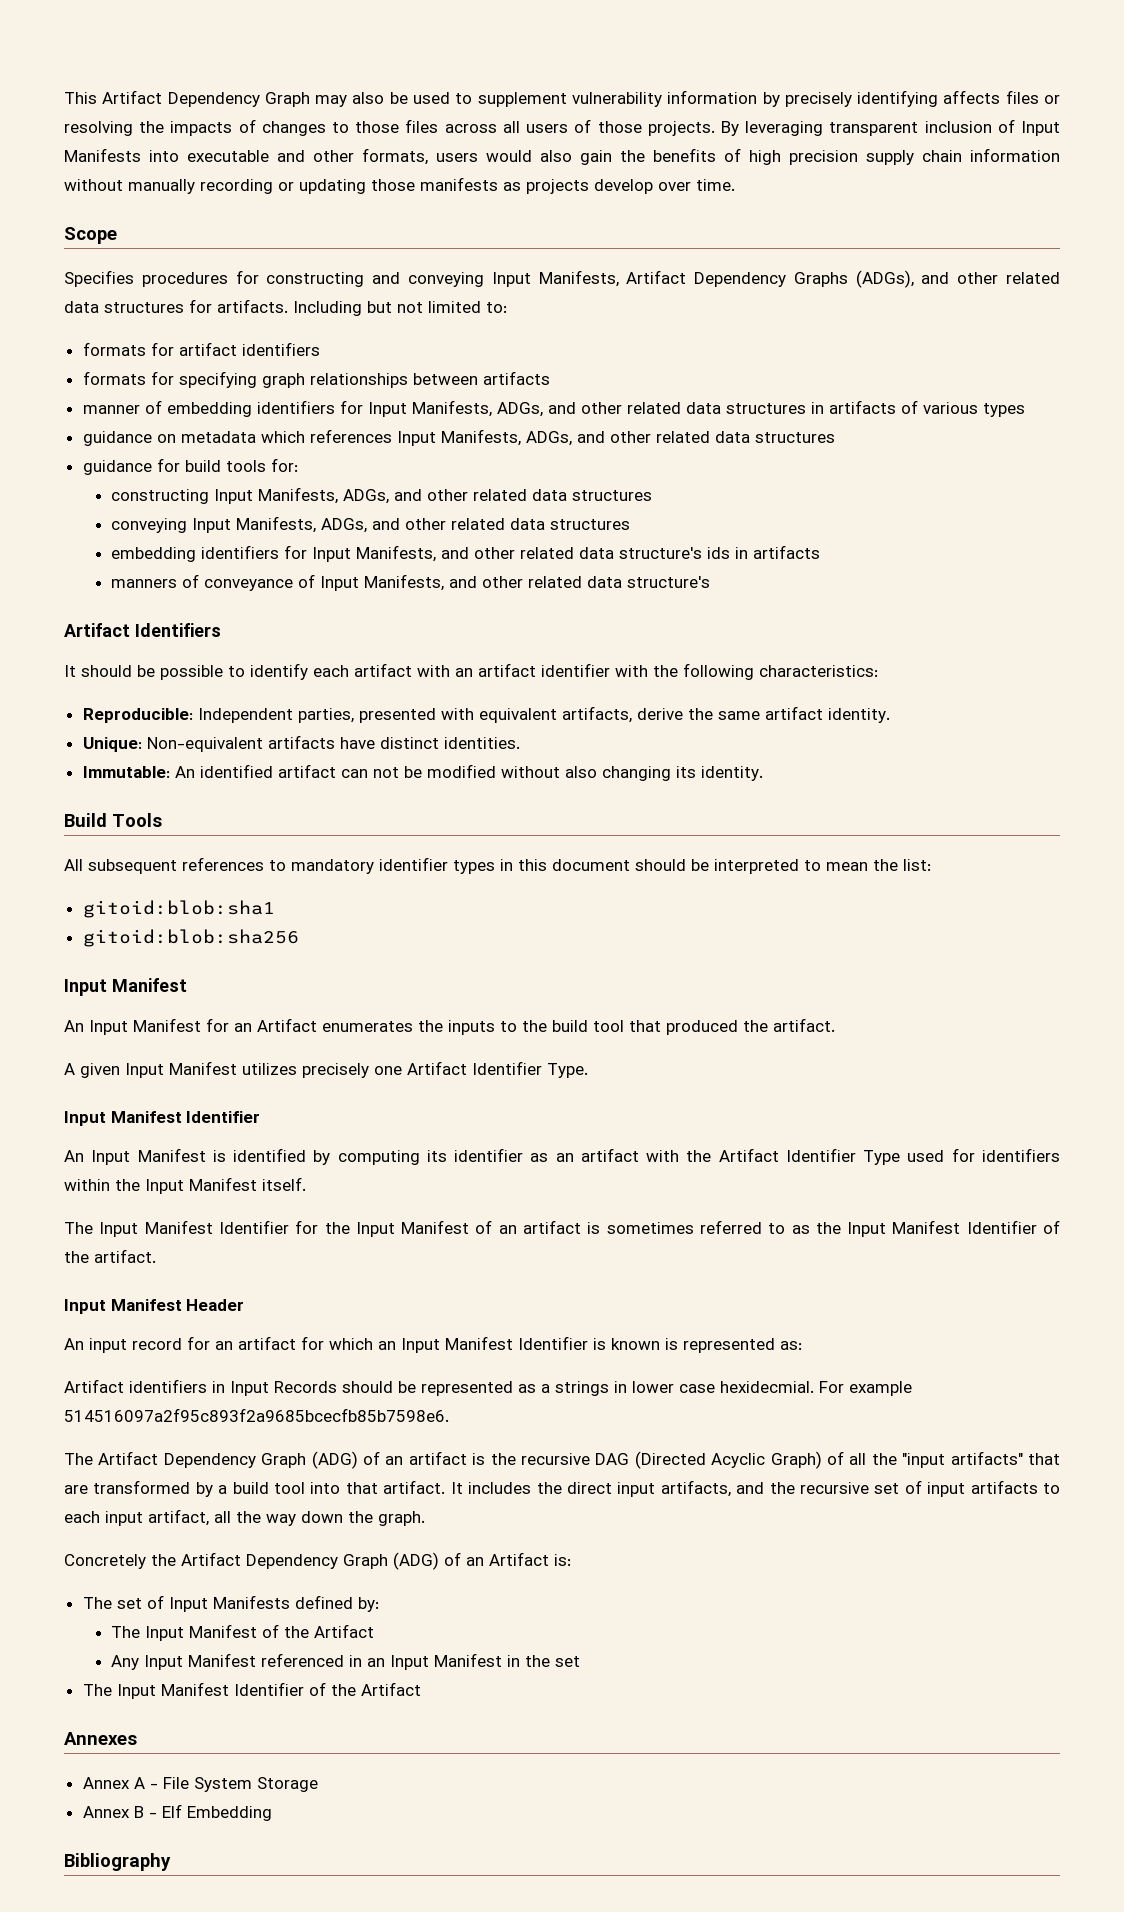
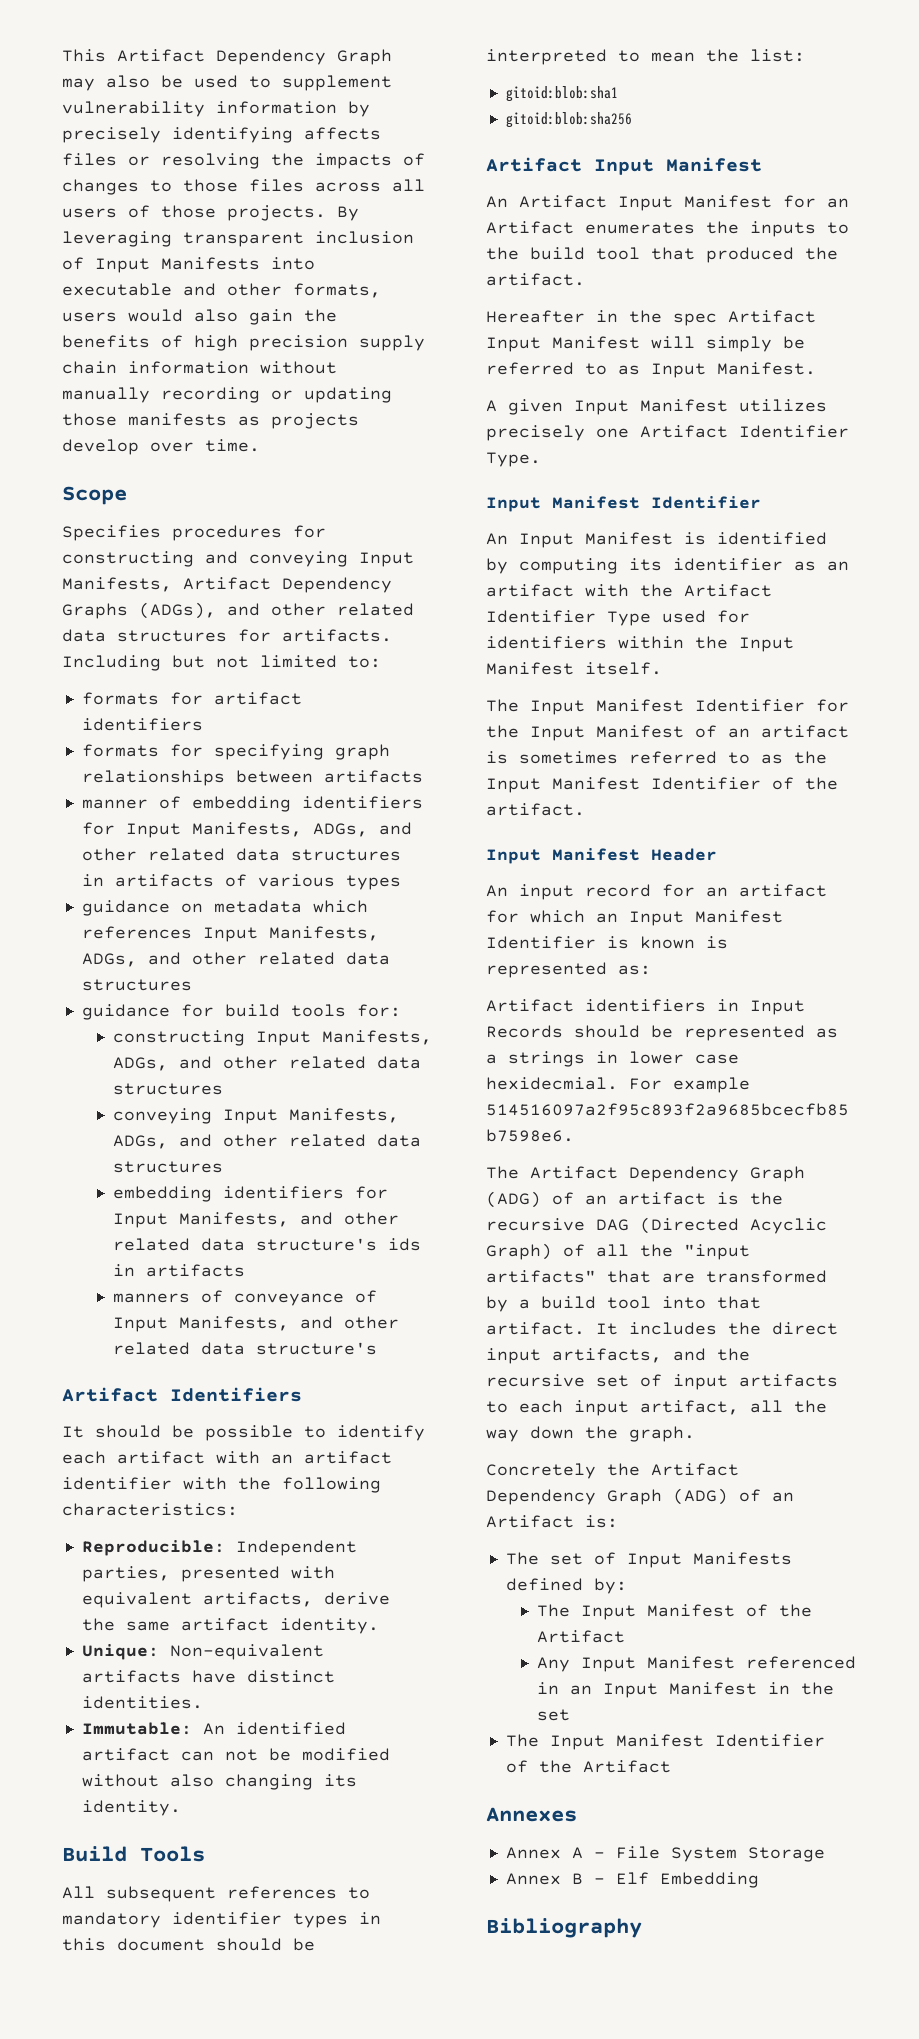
  gitoid:blob:sha256
- Input Manifest
+ Artifact Input Manifest
- An Input Manifest for an Artifact enumerates the inputs to the build tool that produced the artifact.
+ An Artifact Input Manifest for an Artifact enumerates the inputs to the build tool that produced the artifact.
+ Hereafter in the spec Artifact Input Manifest will simply be referred to as Input Manifest.

